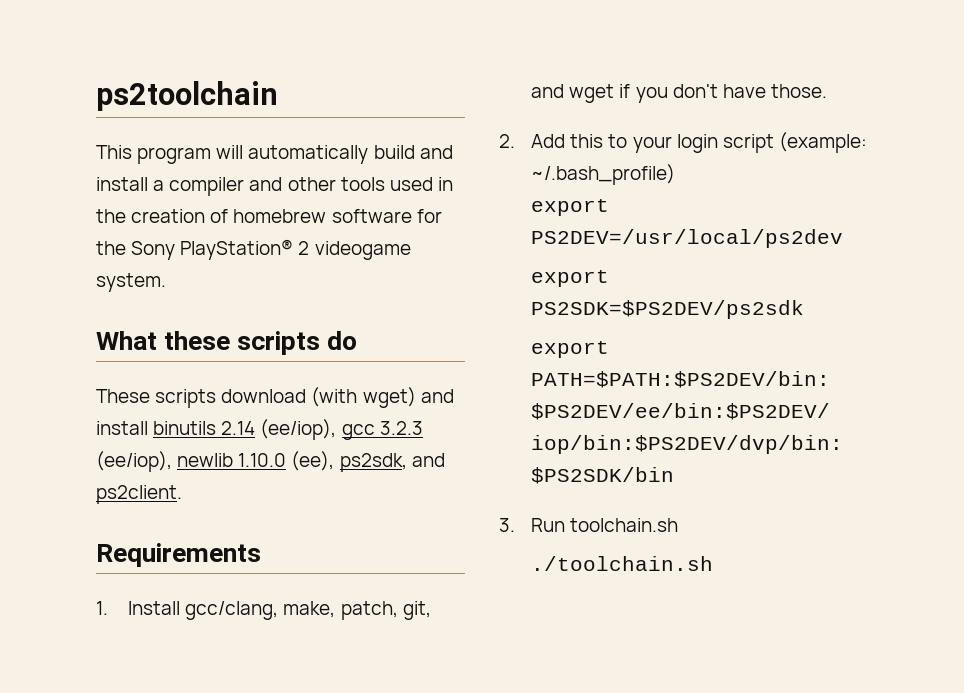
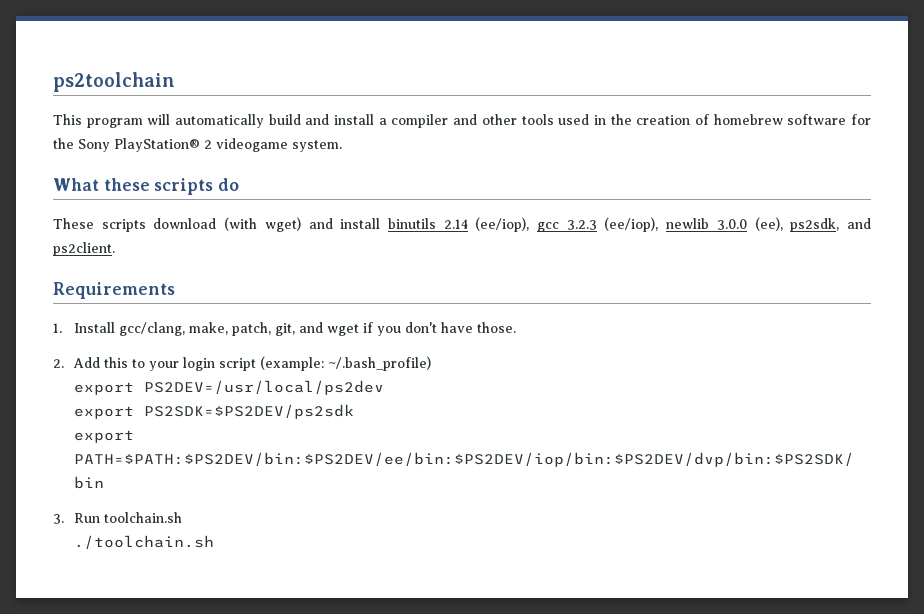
- These scripts download (with wget) and install binutils 2.14 (ee/iop), gcc 3.2.3 (ee/iop), newlib 1.10.0 (ee), ps2sdk, and ps2client.
+ These scripts download (with wget) and install binutils 2.14 (ee/iop), gcc 3.2.3 (ee/iop), newlib 3.0.0 (ee), ps2sdk, and ps2client.

